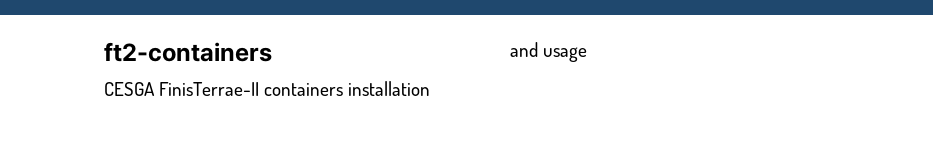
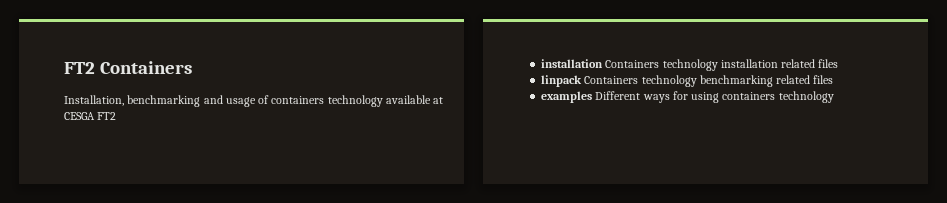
- ft2-containers
- CESGA FinisTerrae-II containers installation and usage
+ FT2 Containers
+ Installation, benchmarking and usage of containers technology available at CESGA FT2
+ installation Containers technology installation related files
+ linpack Containers technology benchmarking related files
+ examples Different ways for using containers technology

